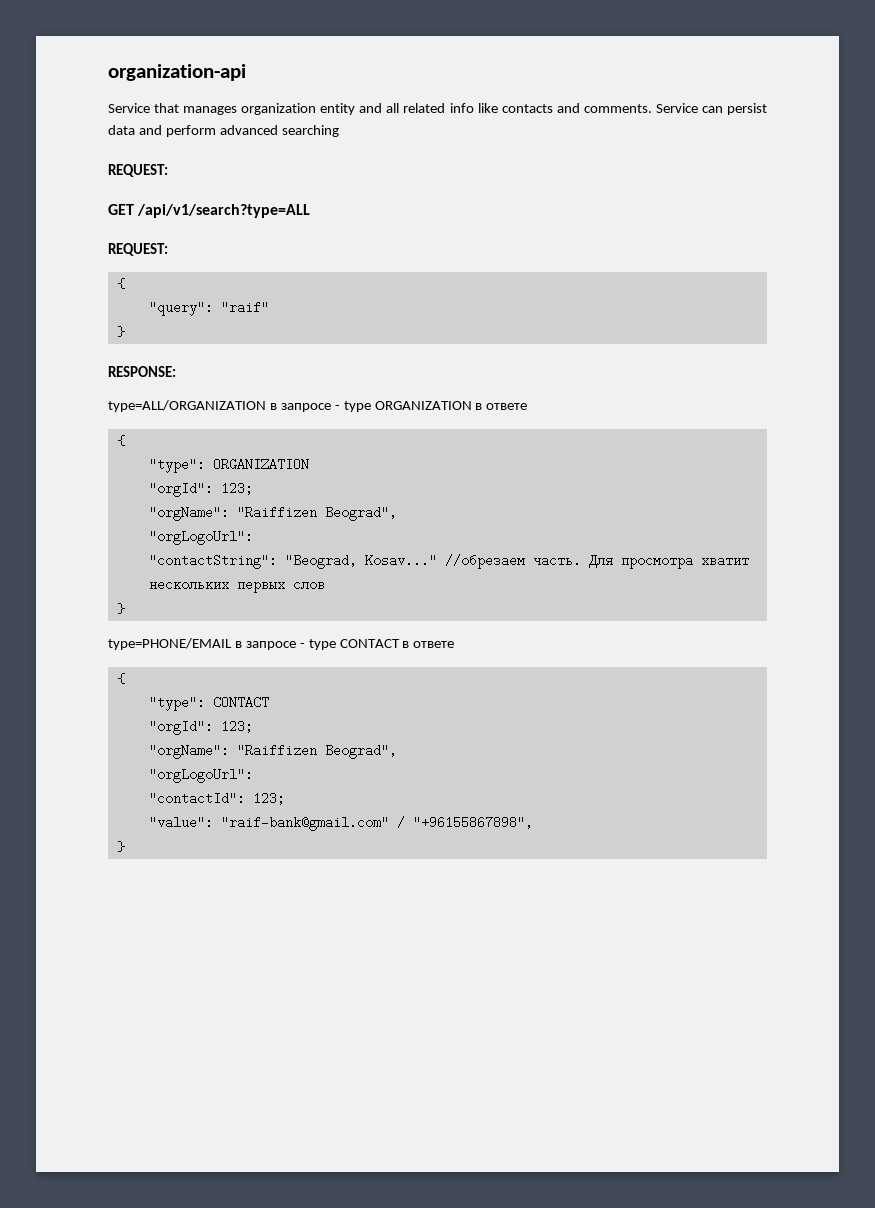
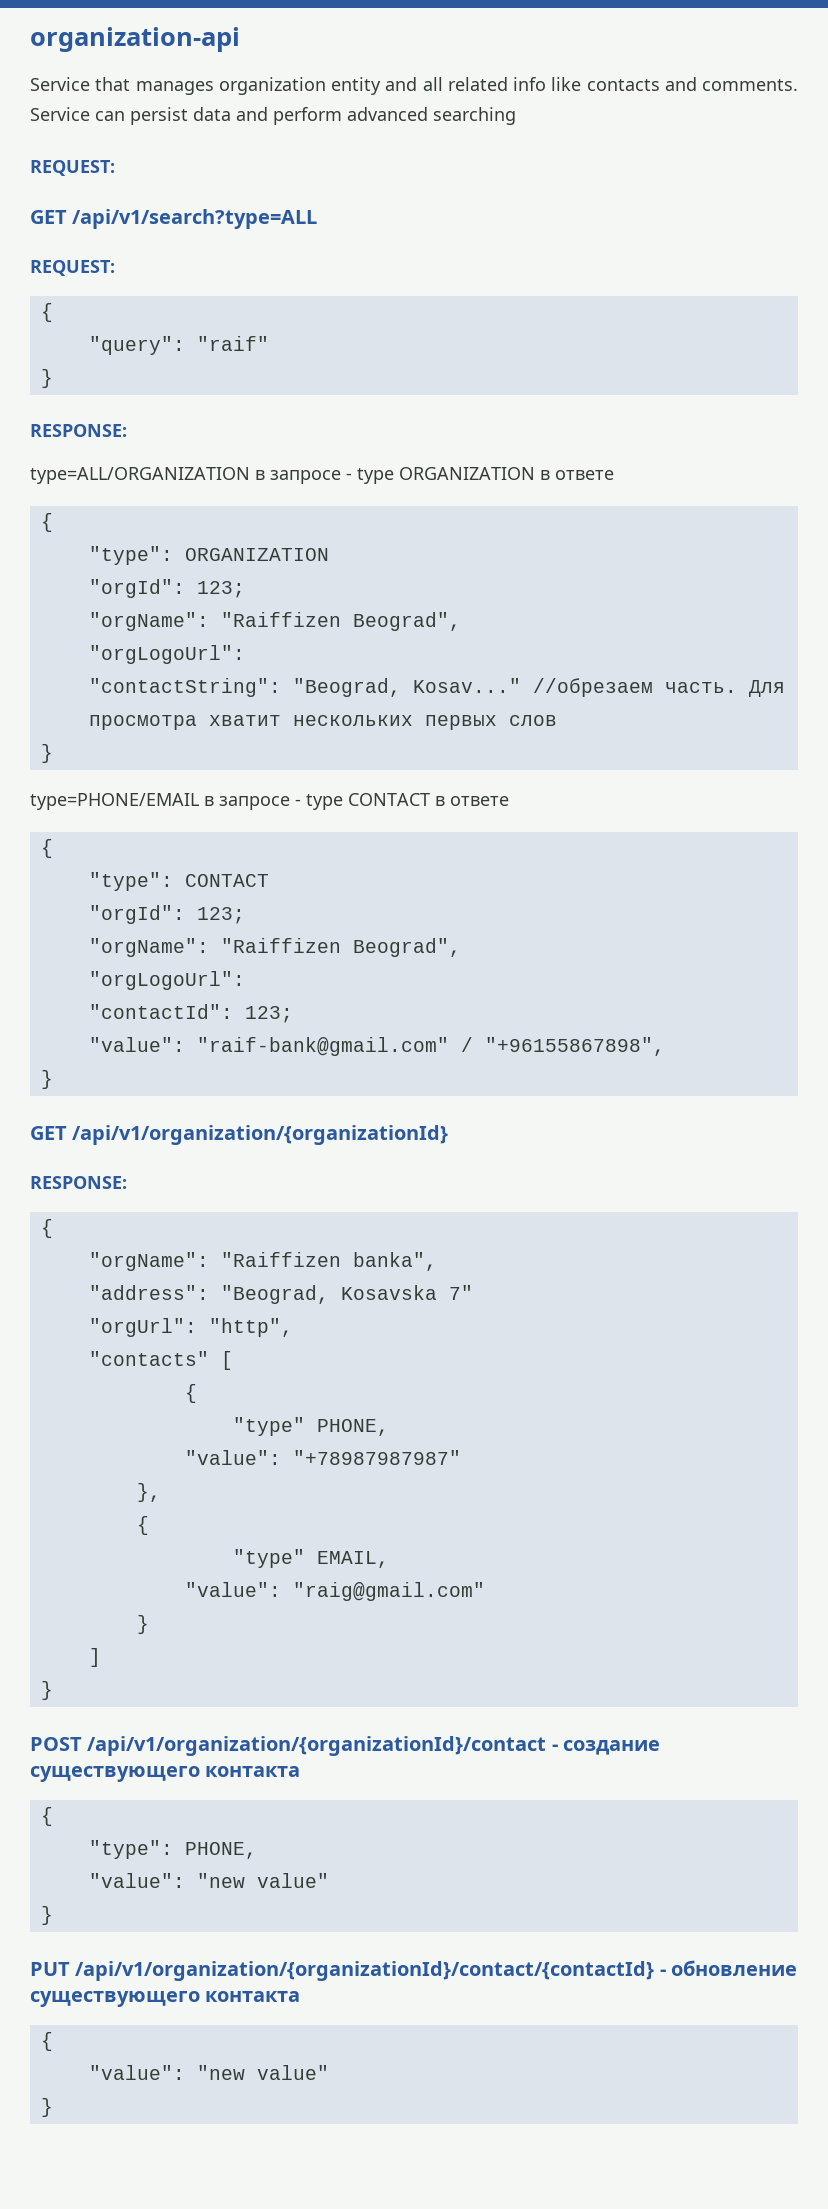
+ GET /api/v1/organization/{organizationId}
+ RESPONSE:
+ {
+ "orgName": "Raiffizen banka",
+ "address": "Beograd, Kosavska 7"
+ "orgUrl": "http",
+ "contacts" [
+ {
+ "type" PHONE,
+ "value": "+78987987987"
+ },
+ {
+ "type" EMAIL,
+ "value": "raig@gmail.com"
+ }
+ ]
+ }
+ POST /api/v1/organization/{organizationId}/contact - создание существующего контакта
+ {
+ "type": PHONE,
+ "value": "new value"
+ }
+ PUT /api/v1/organization/{organizationId}/contact/{contactId} - обновление существующего контакта
+ {
+ "value": "new value"
+ }

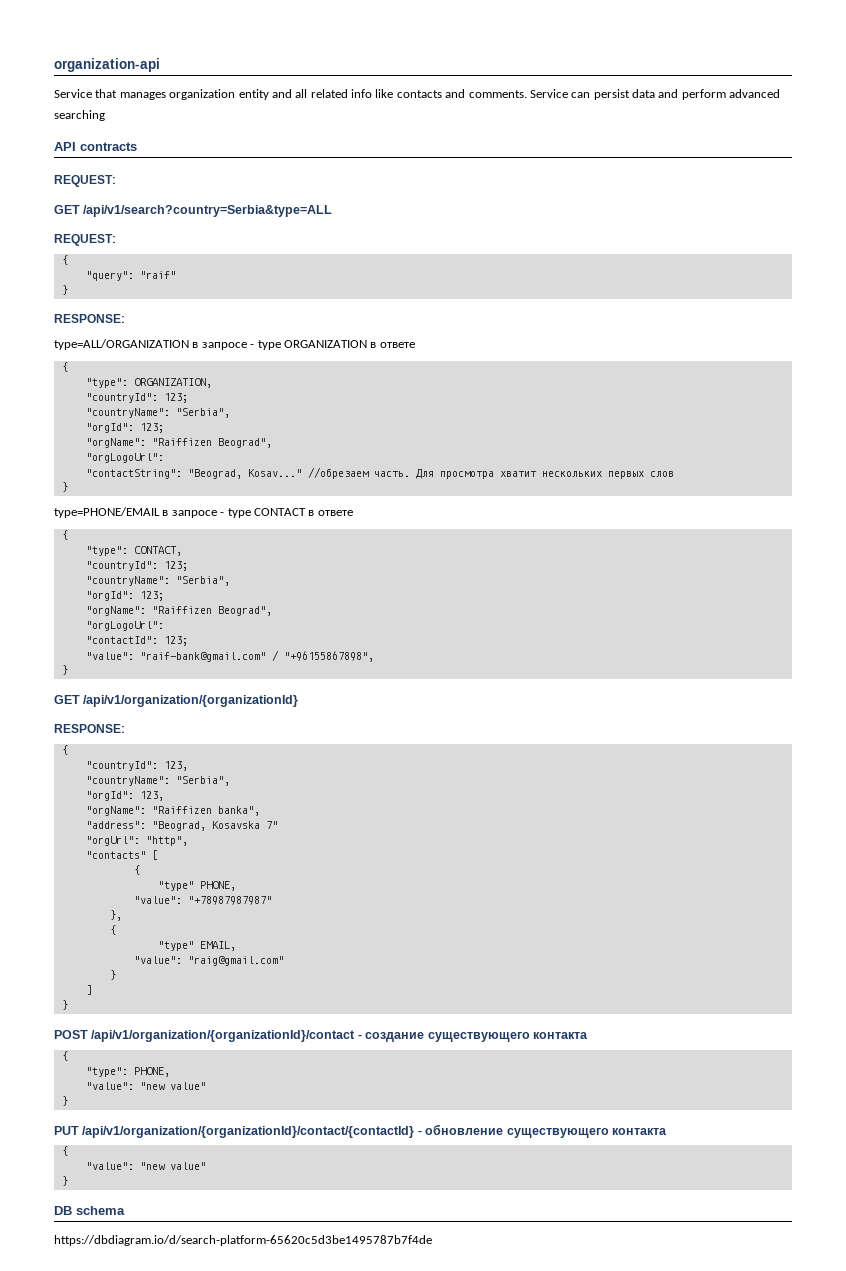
+ API contracts
- GET /api/v1/search?type=ALL
+ GET /api/v1/search?country=Serbia&type=ALL
- "type": ORGANIZATION
+ "type": ORGANIZATION,
+ "countryId": 123;
+ "countryName": "Serbia",
- "type": CONTACT
+ "type": CONTACT,
+ "countryId": 123;
+ "countryName": "Serbia",
+ "countryId": 123,
+ "countryName": "Serbia",
+ "orgId": 123,
+ DB schema
+ https://dbdiagram.io/d/search-platform-65620c5d3be1495787b7f4de

